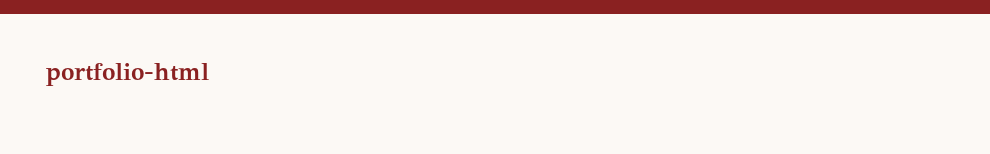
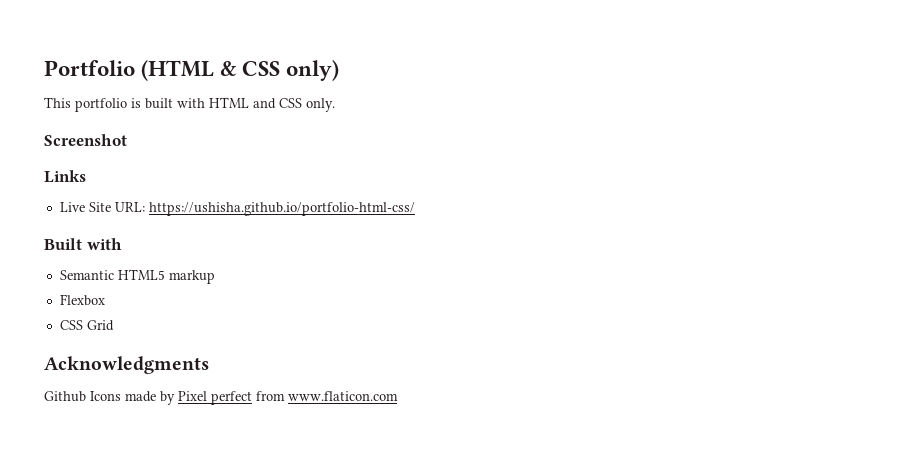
- portfolio-html
+ Portfolio (HTML & CSS only)
+ This portfolio is built with HTML and CSS only.
+ Screenshot
+ Links
+ Live Site URL: https://ushisha.github.io/portfolio-html-css/
+ Built with
+ Semantic HTML5 markup
+ Flexbox
+ CSS Grid
+ Acknowledgments
+ Github Icons made by Pixel perfect from www.flaticon.com

